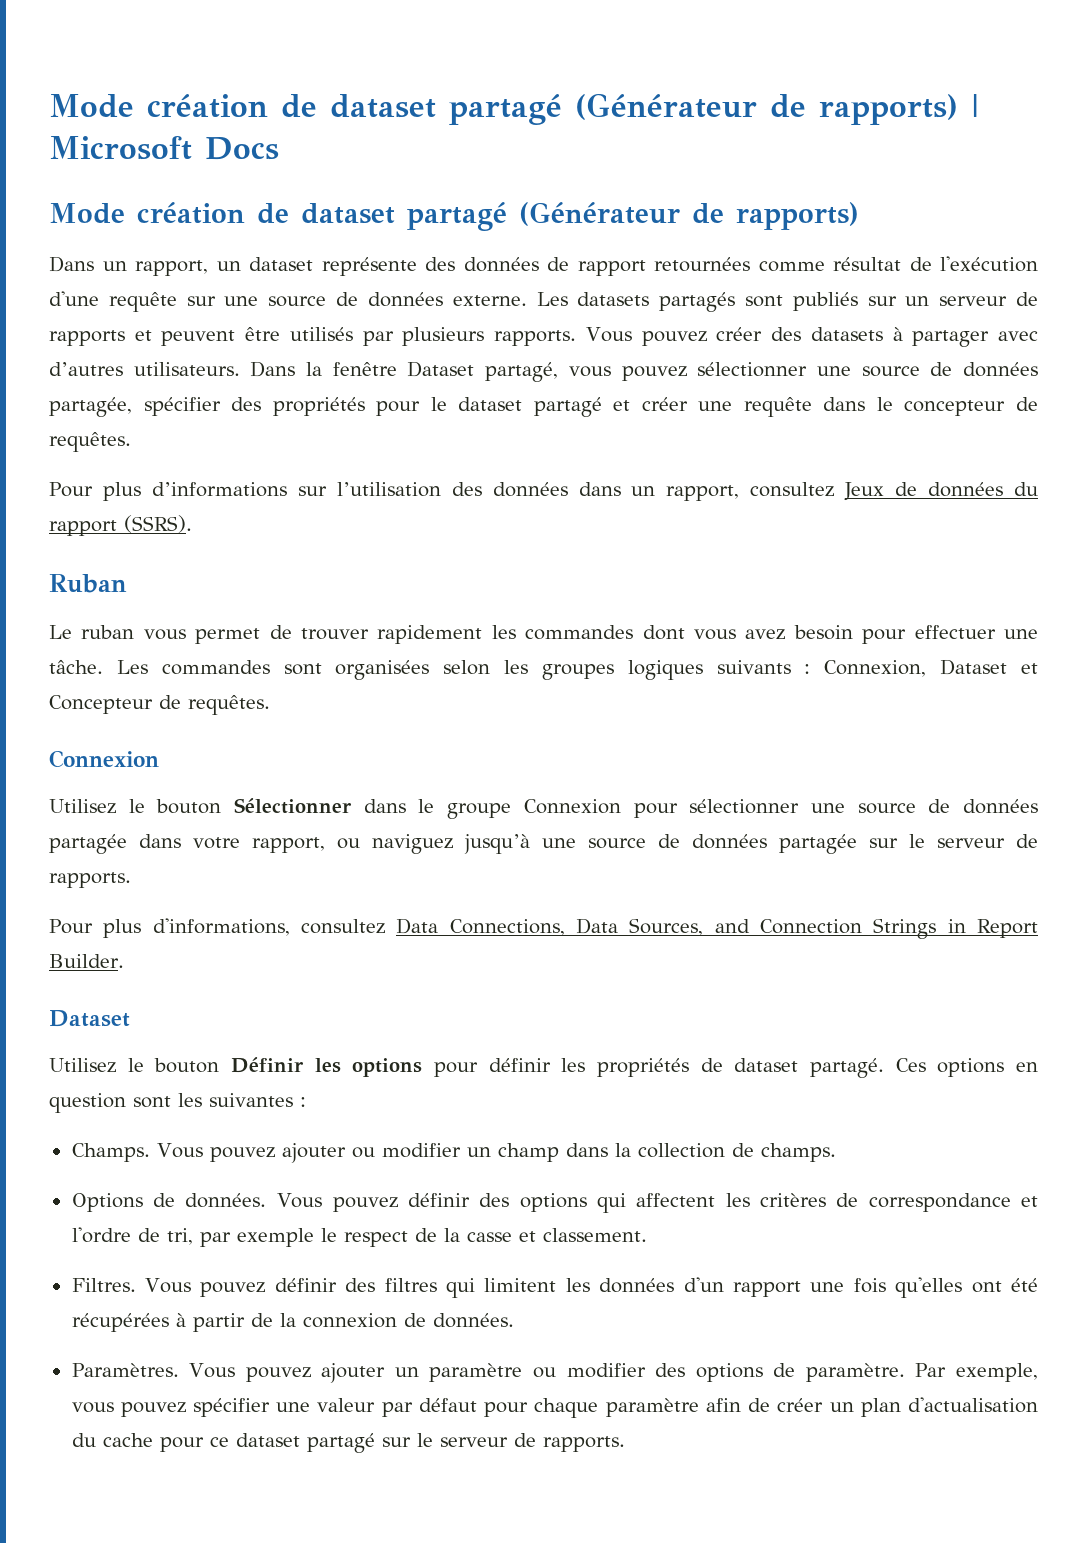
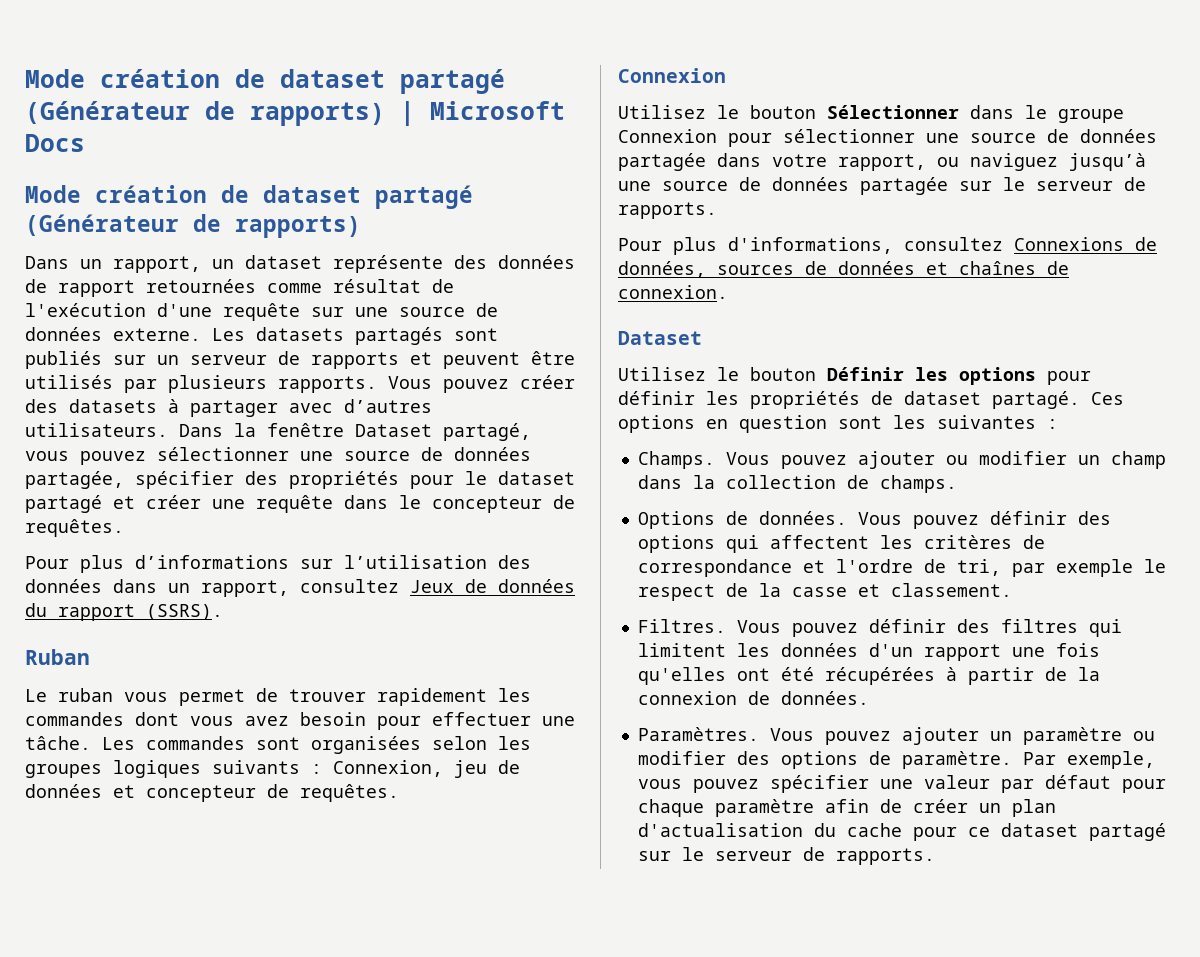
- Les commandes sont organisées selon les groupes logiques suivants : Connexion, Dataset et Concepteur de requêtes.
+ Les commandes sont organisées selon les groupes logiques suivants : Connexion, jeu de données et concepteur de requêtes.
- Pour plus d'informations, consultez Data Connections, Data Sources, and Connection Strings in Report Builder.
+ Pour plus d'informations, consultez Connexions de données, sources de données et chaînes de connexion.

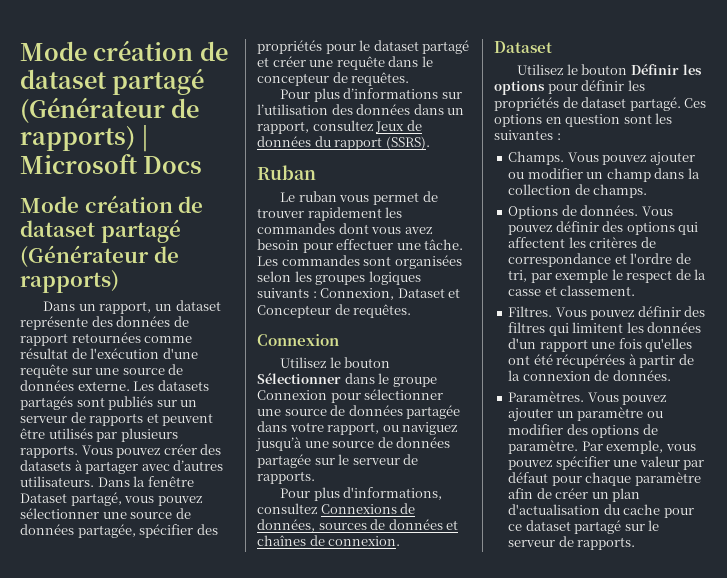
- Les commandes sont organisées selon les groupes logiques suivants : Connexion, jeu de données et concepteur de requêtes.
+ Les commandes sont organisées selon les groupes logiques suivants : Connexion, Dataset et Concepteur de requêtes.

